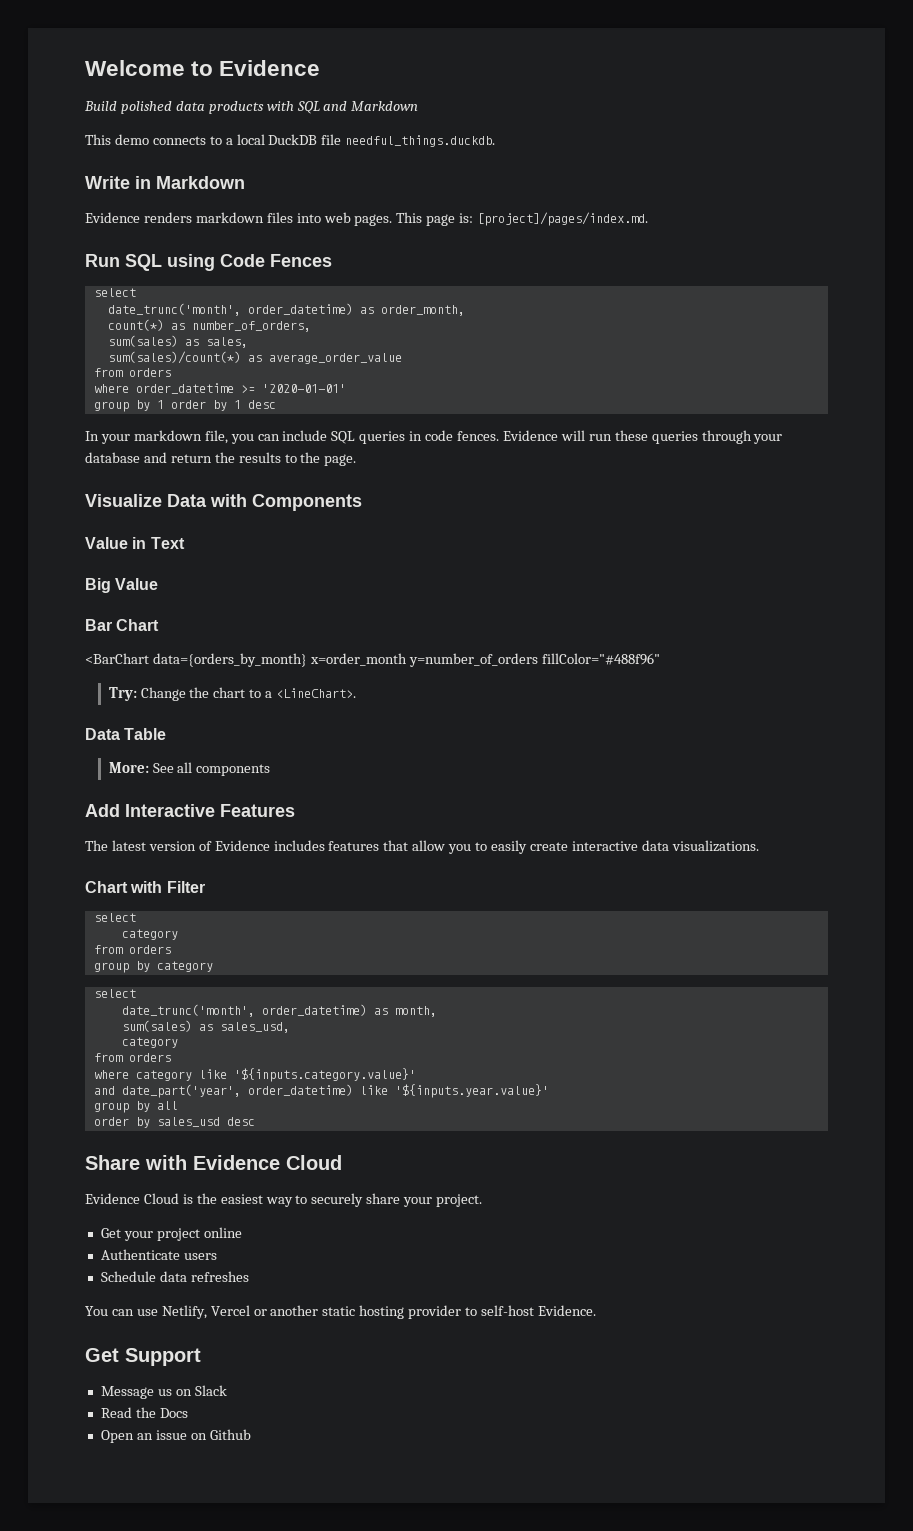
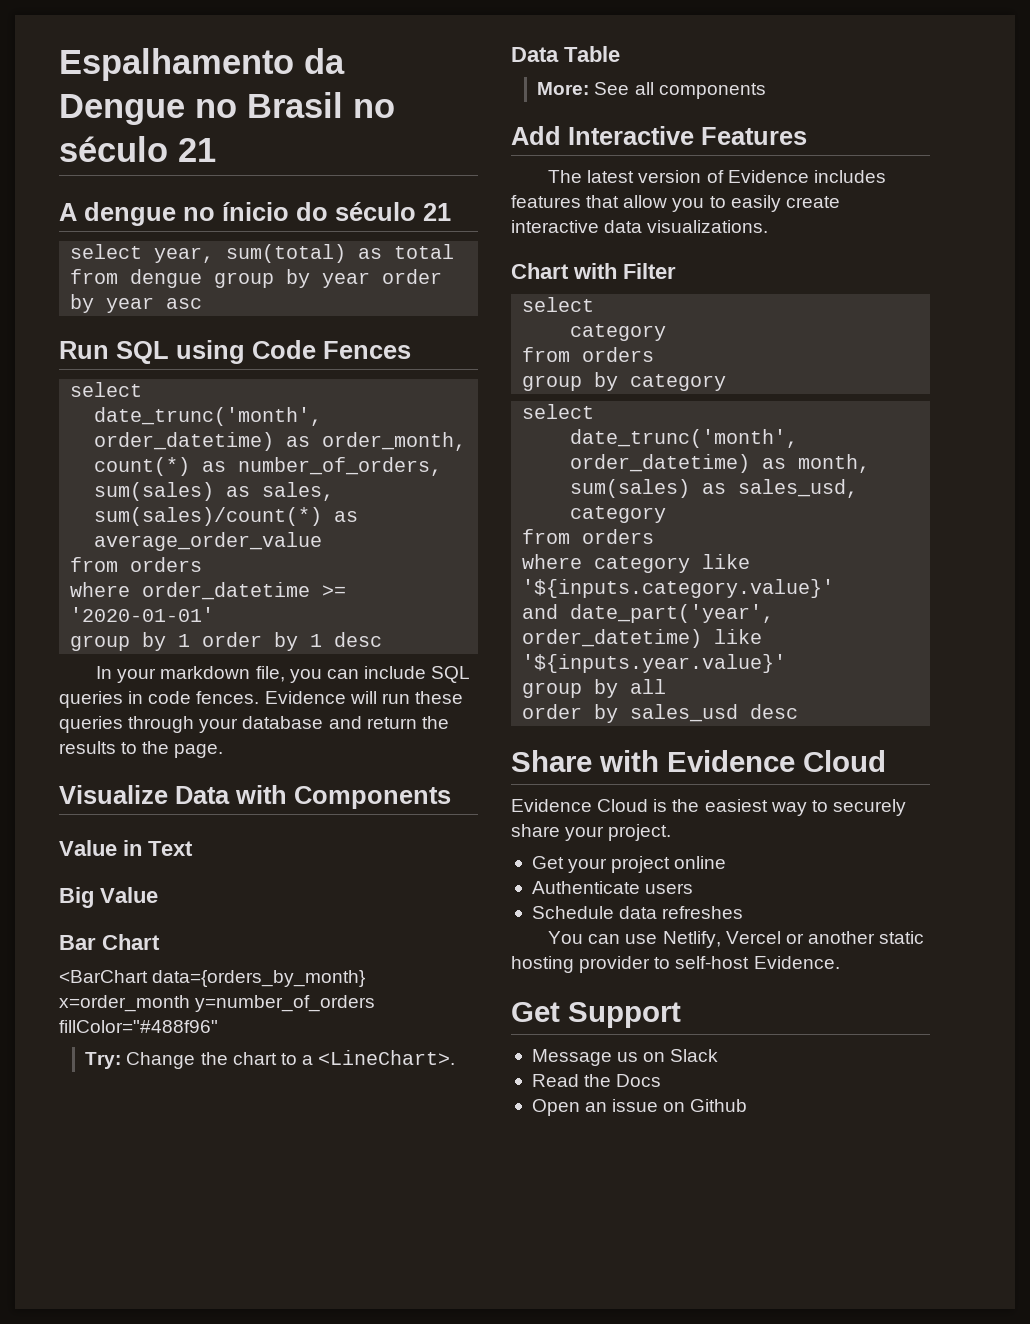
- Welcome to Evidence
- Build polished data products with SQL and Markdown
- This demo connects to a local DuckDB file needful_things.duckdb.
- Write in Markdown
- Evidence renders markdown files into web pages. This page is: [project]/pages/index.md.
+ Espalhamento da Dengue no Brasil no século 21
+ A dengue no ínicio do século 21
+ select year, sum(total) as total from dengue group by year order by year asc

